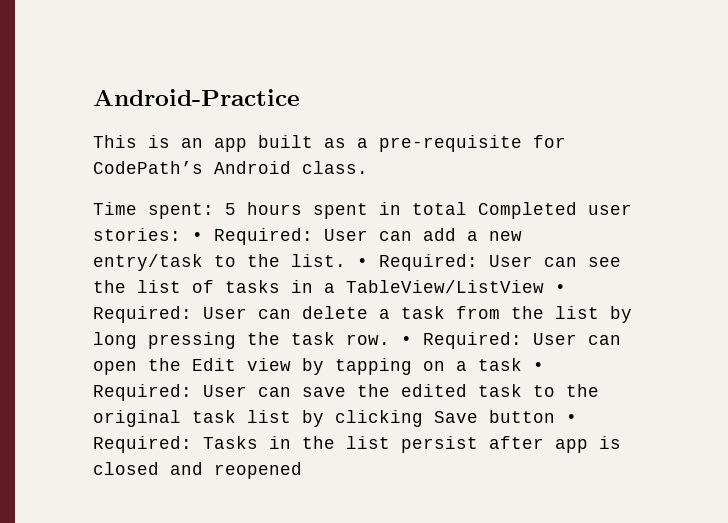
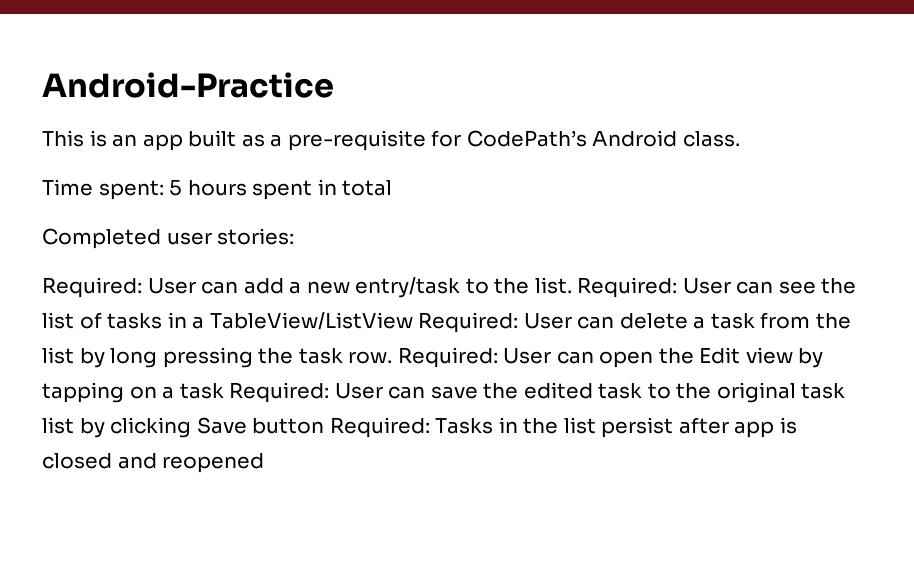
- Time spent: 5 hours spent in total Completed user stories: • Required: User can add a new entry/task to the list.
+ Time spent: 5 hours spent in total
+ Completed user stories:
+ Required: User can add a new entry/task to the list.
- • Required: User can see the list of tasks in a TableView/ListView • Required: User can delete a task from the list by long pressing the task row.
+ Required: User can see the list of tasks in a TableView/ListView Required: User can delete a task from the list by long pressing the task row.
- • Required: User can open the Edit view by tapping on a task • Required: User can save the edited task to the original task list by clicking Save button • Required: Tasks in the list persist after app is closed and reopened
+ Required: User can open the Edit view by tapping on a task Required: User can save the edited task to the original task list by clicking Save button Required: Tasks in the list persist after app is closed and reopened

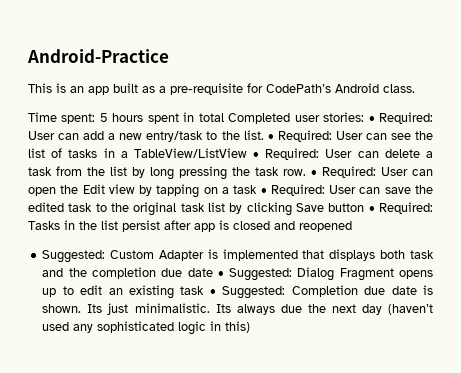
- Time spent: 5 hours spent in total
- Completed user stories:
- Required: User can add a new entry/task to the list.
+ Time spent: 5 hours spent in total Completed user stories: • Required: User can add a new entry/task to the list.
- Required: User can see the list of tasks in a TableView/ListView Required: User can delete a task from the list by long pressing the task row.
+ • Required: User can see the list of tasks in a TableView/ListView • Required: User can delete a task from the list by long pressing the task row.
- Required: User can open the Edit view by tapping on a task Required: User can save the edited task to the original task list by clicking Save button Required: Tasks in the list persist after app is closed and reopened
+ • Required: User can open the Edit view by tapping on a task • Required: User can save the edited task to the original task list by clicking Save button • Required: Tasks in the list persist after app is closed and reopened
+ Suggested: Custom Adapter is implemented that displays both task and the completion due date • Suggested: Dialog Fragment opens up to edit an existing task • Suggested: Completion due date is shown. Its just minimalistic. Its always due the next day (haven’t used any sophisticated logic in this)

